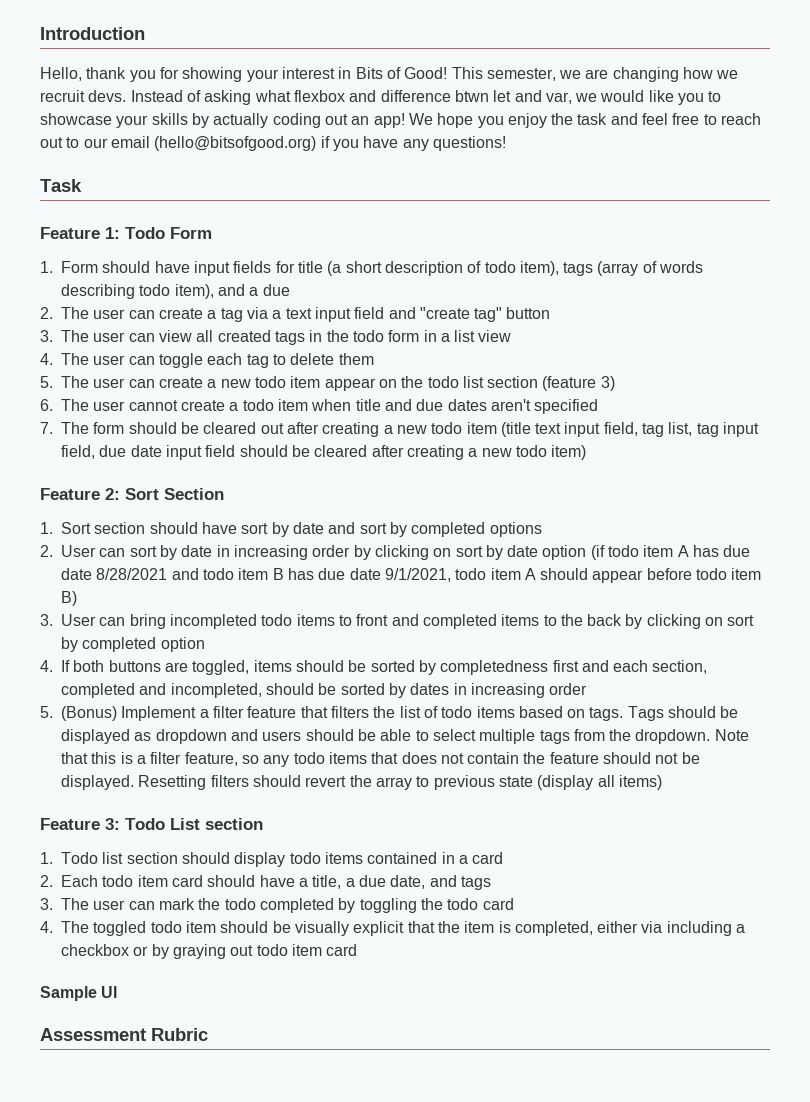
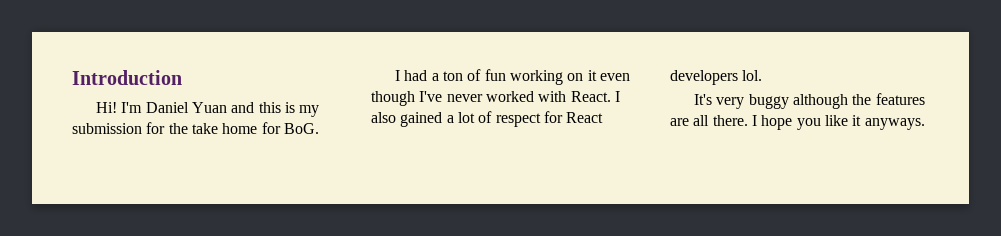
- Hello, thank you for showing your interest in Bits of Good! This semester, we are changing how we recruit devs. Instead of asking what flexbox and difference btwn let and var, we would like you to showcase your skills by actually coding out an app! We hope you enjoy the task and feel free to reach out to our email (hello@bitsofgood.org) if you have any questions!
- Task
- Feature 1: Todo Form
- 1. Form should have input fields for title (a short description of todo item), tags (array of words describing todo item), and a due
- 2. The user can create a tag via a text input field and "create tag" button
- 3. The user can view all created tags in the todo form in a list view
- 4. The user can toggle each tag to delete them
- 5. The user can create a new todo item appear on the todo list section (feature 3)
- 6. The user cannot create a todo item when title and due dates aren't specified
- 7. The form should be cleared out after creating a new todo item (title text input field, tag list, tag input field, due date input field should be cleared after creating a new todo item)
- Feature 2: Sort Section
- 1. Sort section should have sort by date and sort by completed options
- 2. User can sort by date in increasing order by clicking on sort by date option (if todo item A has due date 8/28/2021 and todo item B has due date 9/1/2021, todo item A should appear before todo item B)
- 3. User can bring incompleted todo items to front and completed items to the back by clicking on sort by completed option
- 4. If both buttons are toggled, items should be sorted by completedness first and each section, completed and incompleted, should be sorted by dates in increasing order
- 5. (Bonus) Implement a filter feature that filters the list of todo items based on tags. Tags should be displayed as dropdown and users should be able to select multiple tags from the dropdown. Note that this is a filter feature, so any todo items that does not contain the feature should not be displayed. Resetting filters should revert the array to previous state (display all items)
- Feature 3: Todo List section
- 1. Todo list section should display todo items contained in a card
- 2. Each todo item card should have a title, a due date, and tags
- 3. The user can mark the todo completed by toggling the todo card
- 4. The toggled todo item should be visually explicit that the item is completed, either via including a checkbox or by graying out todo item card
- Sample UI
- Assessment Rubric
+ Hi! I'm Daniel Yuan and this is my submission for the take home for BoG.
+ I had a ton of fun working on it even though I've never worked with React. I also gained a lot of respect for React developers lol.
+ It's very buggy although the features are all there. I hope you like it anyways.

